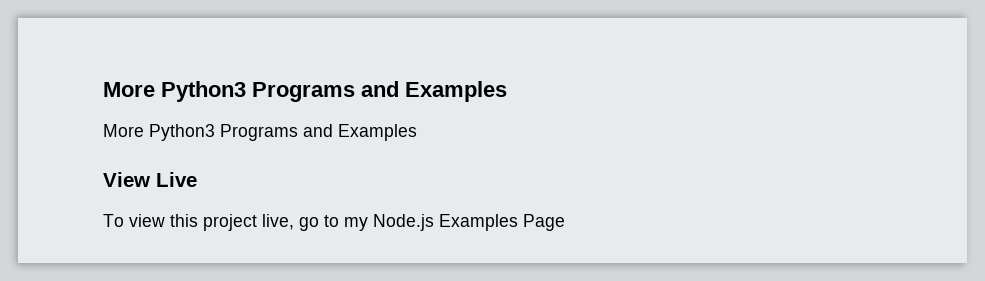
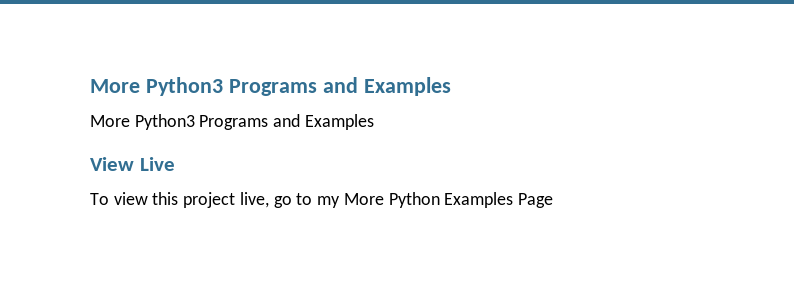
- To view this project live, go to my Node.js Examples Page
+ To view this project live, go to my More Python Examples Page

